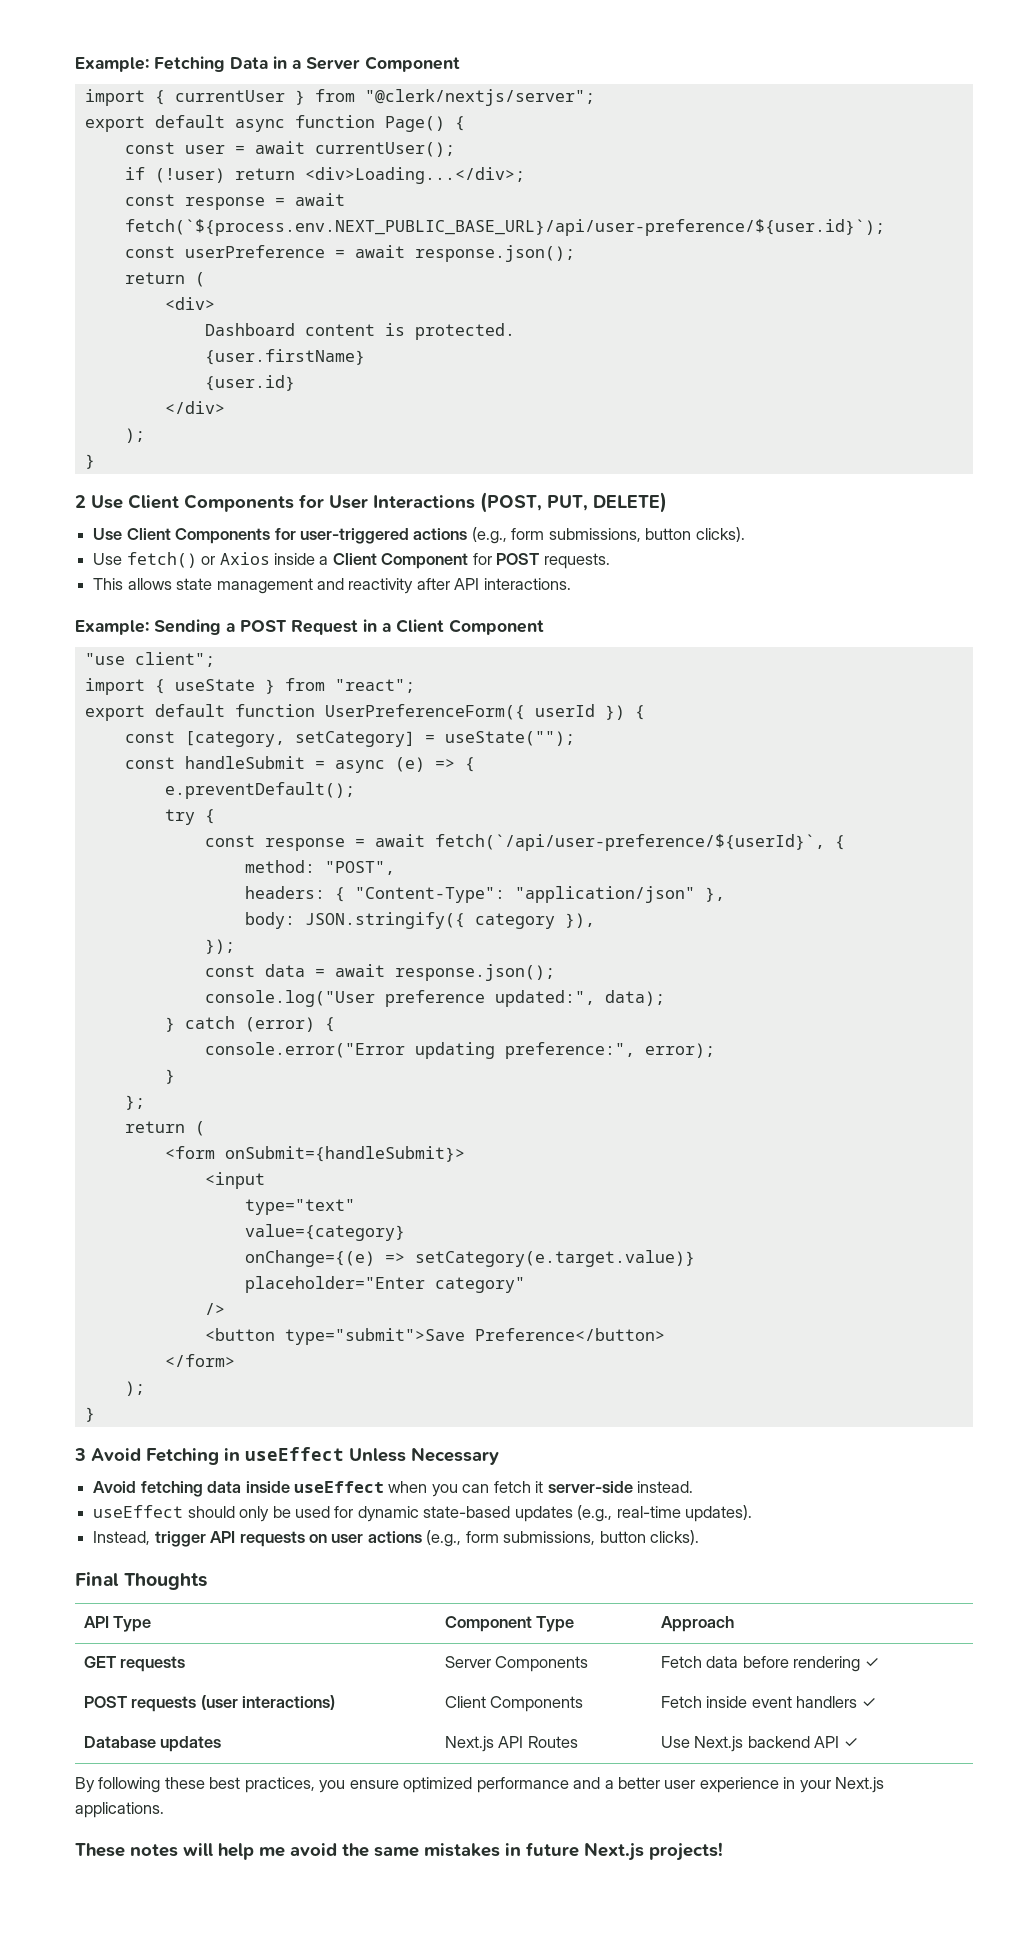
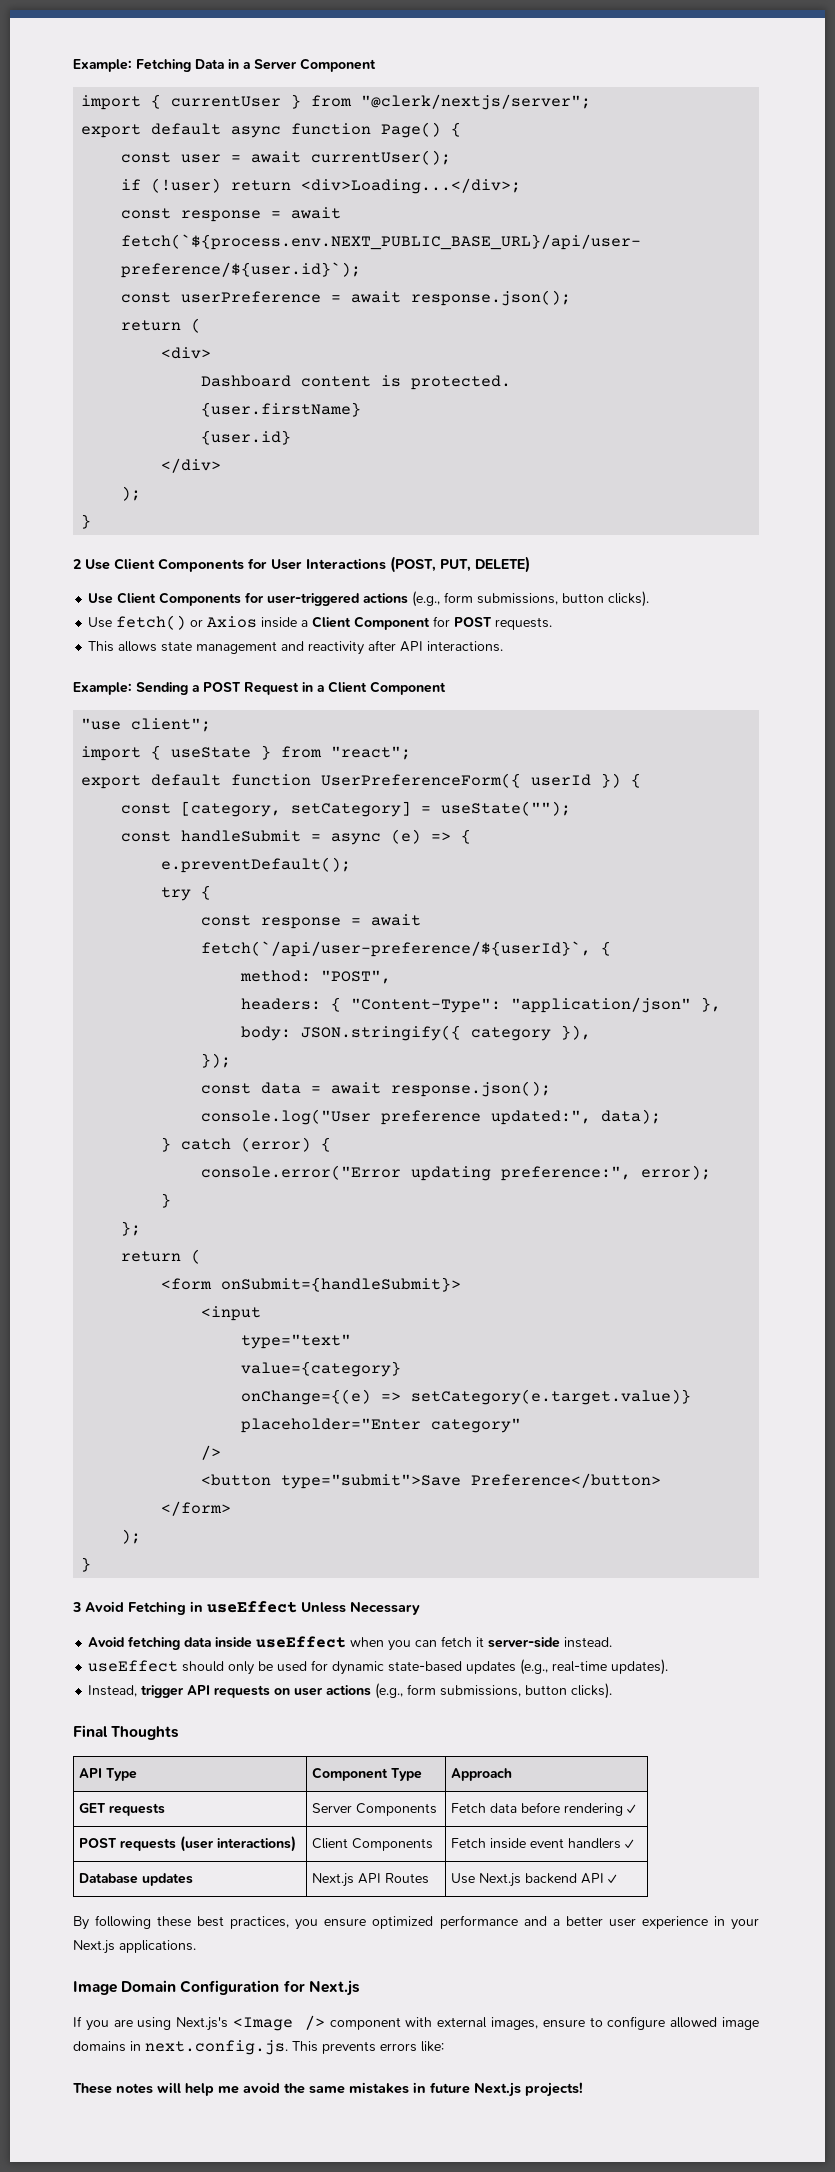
+ Image Domain Configuration for Next.js
+ If you are using Next.js's <Image /> component with external images, ensure to configure allowed image domains in next.config.js. This prevents errors like:

